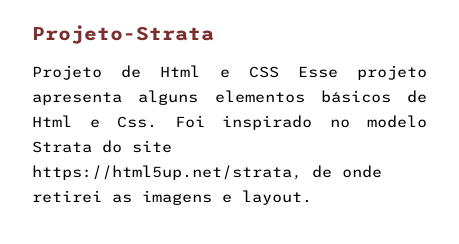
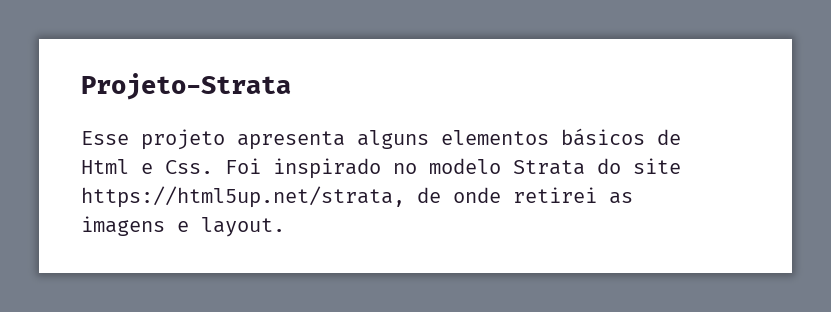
- Projeto de Html e CSS Esse projeto apresenta alguns elementos básicos de Html e Css. Foi inspirado no modelo Strata do site https://html5up.net/strata, de onde retirei as imagens e layout.
+ Esse projeto apresenta alguns elementos básicos de Html e Css. Foi inspirado no modelo Strata do site https://html5up.net/strata, de onde retirei as imagens e layout.

